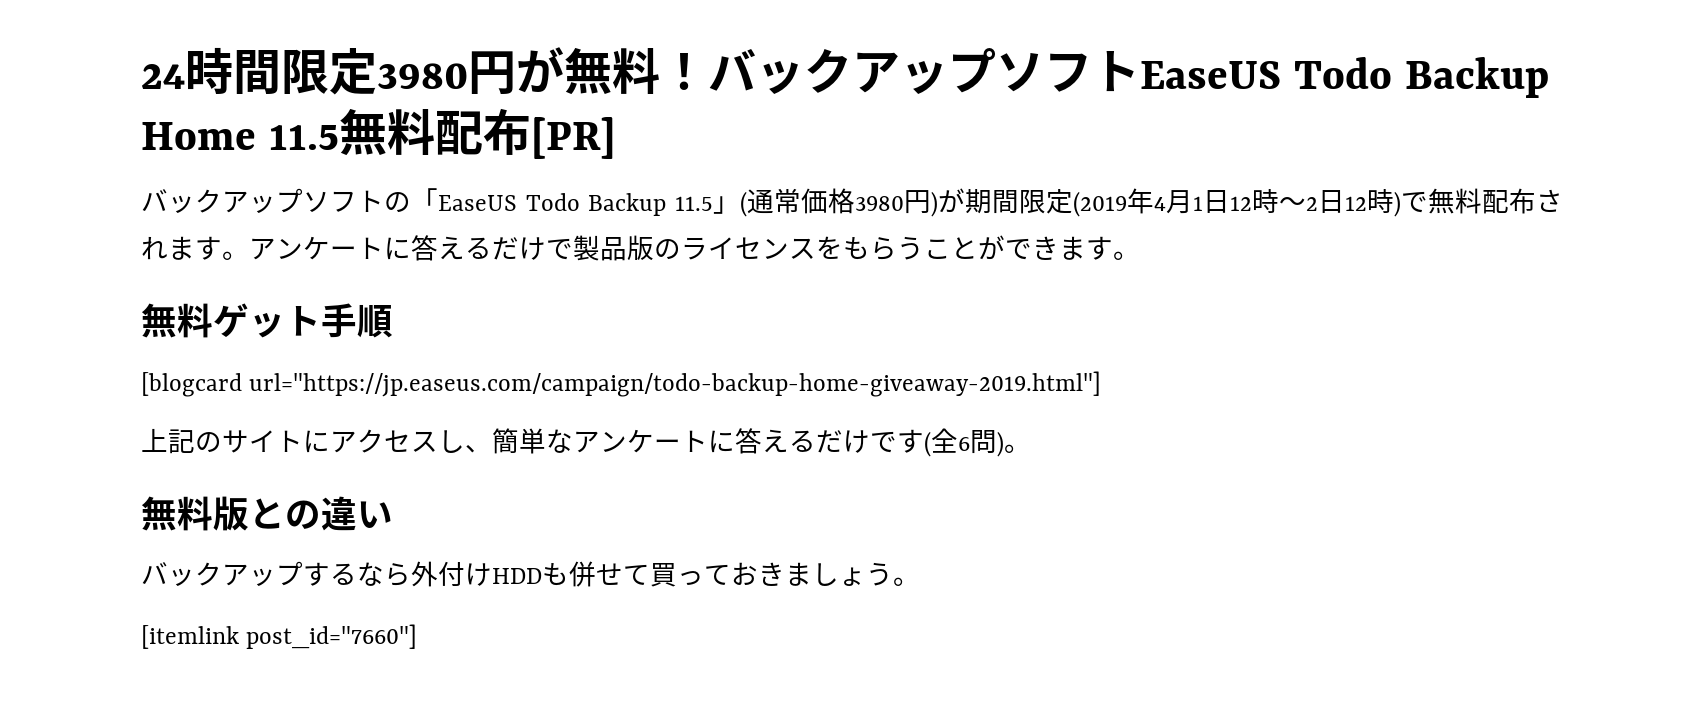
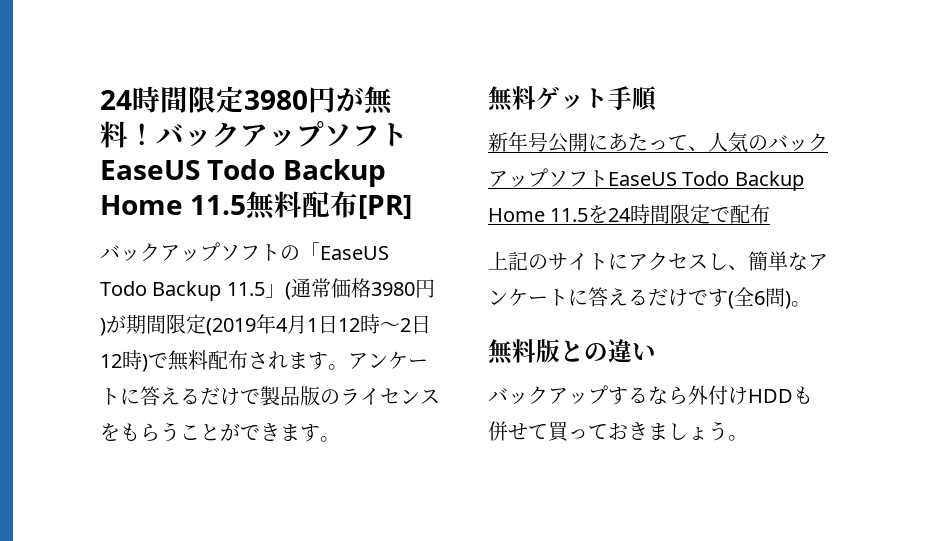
- [blogcard url="https://jp.easeus.com/campaign/todo-backup-home-giveaway-2019.html"]
+ 新年号公開にあたって、人気のバックアップソフトEaseUS Todo Backup Home 11.5を24時間限定で配布
- [itemlink post_id="7660"]

